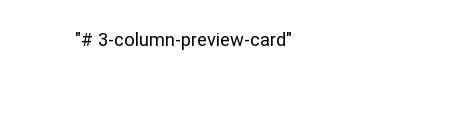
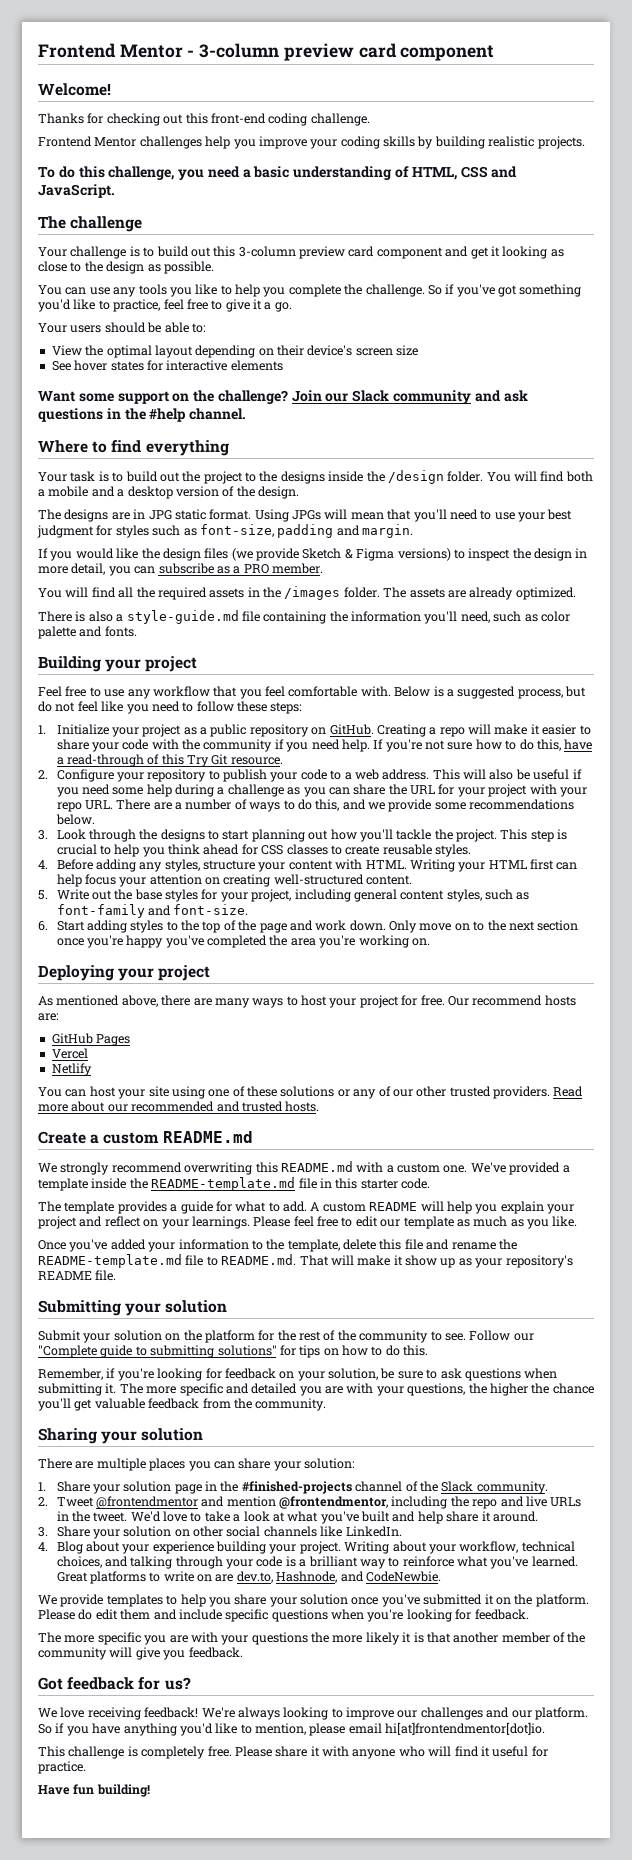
- "# 3-column-preview-card"
+ Frontend Mentor - 3-column preview card component
+ Welcome!
+ Thanks for checking out this front-end coding challenge.
+ Frontend Mentor challenges help you improve your coding skills by building realistic projects.
+ To do this challenge, you need a basic understanding of HTML, CSS and JavaScript.
+ The challenge
+ Your challenge is to build out this 3-column preview card component and get it looking as close to the design as possible.
+ You can use any tools you like to help you complete the challenge. So if you've got something you'd like to practice, feel free to give it a go.
+ Your users should be able to:
+ View the optimal layout depending on their device's screen size
+ See hover states for interactive elements
+ Want some support on the challenge? Join our Slack community and ask questions in the #help channel.
+ Where to find everything
+ Your task is to build out the project to the designs inside the /design folder. You will find both a mobile and a desktop version of the design.
+ The designs are in JPG static format. Using JPGs will mean that you'll need to use your best judgment for styles such as font-size, padding and margin.
+ If you would like the design files (we provide Sketch & Figma versions) to inspect the design in more detail, you can subscribe as a PRO member.
+ You will find all the required assets in the /images folder. The assets are already optimized.
+ There is also a style-guide.md file containing the information you'll need, such as color palette and fonts.
+ Building your project
+ Feel free to use any workflow that you feel comfortable with. Below is a suggested process, but do not feel like you need to follow these steps:
+ 1. Initialize your project as a public repository on GitHub. Creating a repo will make it easier to share your code with the community if you need help. If you're not sure how to do this, have a read-through of this Try Git resource.
+ 2. Configure your repository to publish your code to a web address. This will also be useful if you need some help during a challenge as you can share the URL for your project with your repo URL. There are a number of ways to do this, and we provide some recommendations below.
+ 3. Look through the designs to start planning out how you'll tackle the project. This step is crucial to help you think ahead for CSS classes to create reusable styles.
+ 4. Before adding any styles, structure your content with HTML. Writing your HTML first can help focus your attention on creating well-structured content.
+ 5. Write out the base styles for your project, including general content styles, such as font-family and font-size.
+ 6. Start adding styles to the top of the page and work down. Only move on to the next section once you're happy you've completed the area you're working on.
+ Deploying your project
+ As mentioned above, there are many ways to host your project for free. Our recommend hosts are:
+ GitHub Pages
+ Vercel
+ Netlify
+ You can host your site using one of these solutions or any of our other trusted providers. Read more about our recommended and trusted hosts.
+ Create a custom README.md
+ We strongly recommend overwriting this README.md with a custom one. We've provided a template inside the README-template.md file in this starter code.
+ The template provides a guide for what to add. A custom README will help you explain your project and reflect on your learnings. Please feel free to edit our template as much as you like.
+ Once you've added your information to the template, delete this file and rename the README-template.md file to README.md. That will make it show up as your repository's README file.
+ Submitting your solution
+ Submit your solution on the platform for the rest of the community to see. Follow our "Complete guide to submitting solutions" for tips on how to do this.
+ Remember, if you're looking for feedback on your solution, be sure to ask questions when submitting it. The more specific and detailed you are with your questions, the higher the chance you'll get valuable feedback from the community.
+ Sharing your solution
+ There are multiple places you can share your solution:
+ 1. Share your solution page in the #finished-projects channel of the Slack community.
+ 2. Tweet @frontendmentor and mention @frontendmentor, including the repo and live URLs in the tweet. We'd love to take a look at what you've built and help share it around.
+ 3. Share your solution on other social channels like LinkedIn.
+ 4. Blog about your experience building your project. Writing about your workflow, technical choices, and talking through your code is a brilliant way to reinforce what you've learned. Great platforms to write on are dev.to, Hashnode, and CodeNewbie.
+ We provide templates to help you share your solution once you've submitted it on the platform. Please do edit them and include specific questions when you're looking for feedback.
+ The more specific you are with your questions the more likely it is that another member of the community will give you feedback.
+ Got feedback for us?
+ We love receiving feedback! We're always looking to improve our challenges and our platform. So if you have anything you'd like to mention, please email hi[at]frontendmentor[dot]io.
+ This challenge is completely free. Please share it with anyone who will find it useful for practice.
+ Have fun building!

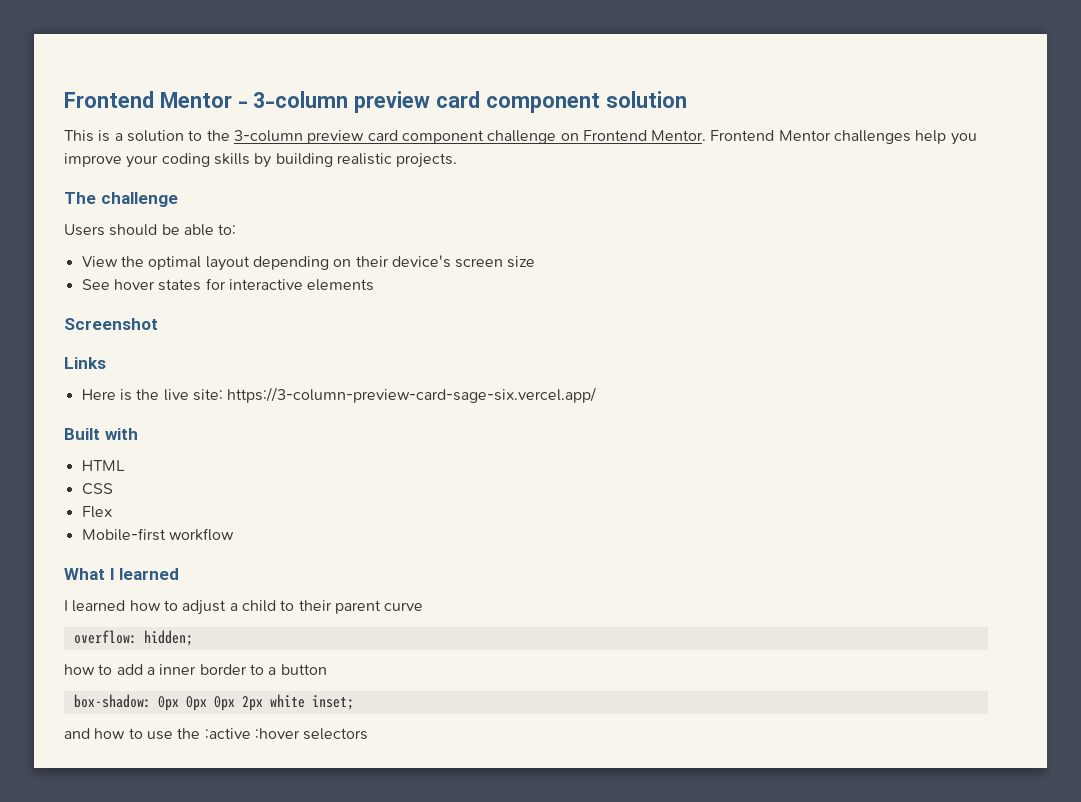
- Frontend Mentor - 3-column preview card component
- Welcome!
- Thanks for checking out this front-end coding challenge.
- Frontend Mentor challenges help you improve your coding skills by building realistic projects.
+ Frontend Mentor - 3-column preview card component solution
+ This is a solution to the 3-column preview card component challenge on Frontend Mentor. Frontend Mentor challenges help you improve your coding skills by building realistic projects.
- To do this challenge, you need a basic understanding of HTML, CSS and JavaScript.
  The challenge
- Your challenge is to build out this 3-column preview card component and get it looking as close to the design as possible.
- You can use any tools you like to help you complete the challenge. So if you've got something you'd like to practice, feel free to give it a go.
- Your users should be able to:
+ Users should be able to:
- Want some support on the challenge? Join our Slack community and ask questions in the #help channel.
- Where to find everything
- Your task is to build out the project to the designs inside the /design folder. You will find both a mobile and a desktop version of the design.
- The designs are in JPG static format. Using JPGs will mean that you'll need to use your best judgment for styles such as font-size, padding and margin.
- If you would like the design files (we provide Sketch & Figma versions) to inspect the design in more detail, you can subscribe as a PRO member.
- You will find all the required assets in the /images folder. The assets are already optimized.
- There is also a style-guide.md file containing the information you'll need, such as color palette and fonts.
- Building your project
- Feel free to use any workflow that you feel comfortable with. Below is a suggested process, but do not feel like you need to follow these steps:
- 1. Initialize your project as a public repository on GitHub. Creating a repo will make it easier to share your code with the community if you need help. If you're not sure how to do this, have a read-through of this Try Git resource.
- 2. Configure your repository to publish your code to a web address. This will also be useful if you need some help during a challenge as you can share the URL for your project with your repo URL. There are a number of ways to do this, and we provide some recommendations below.
- 3. Look through the designs to start planning out how you'll tackle the project. This step is crucial to help you think ahead for CSS classes to create reusable styles.
- 4. Before adding any styles, structure your content with HTML. Writing your HTML first can help focus your attention on creating well-structured content.
- 5. Write out the base styles for your project, including general content styles, such as font-family and font-size.
- 6. Start adding styles to the top of the page and work down. Only move on to the next section once you're happy you've completed the area you're working on.
- Deploying your project
- As mentioned above, there are many ways to host your project for free. Our recommend hosts are:
- GitHub Pages
- Vercel
- Netlify
- You can host your site using one of these solutions or any of our other trusted providers. Read more about our recommended and trusted hosts.
- Create a custom README.md
- We strongly recommend overwriting this README.md with a custom one. We've provided a template inside the README-template.md file in this starter code.
- The template provides a guide for what to add. A custom README will help you explain your project and reflect on your learnings. Please feel free to edit our template as much as you like.
- Once you've added your information to the template, delete this file and rename the README-template.md file to README.md. That will make it show up as your repository's README file.
- Submitting your solution
- Submit your solution on the platform for the rest of the community to see. Follow our "Complete guide to submitting solutions" for tips on how to do this.
- Remember, if you're looking for feedback on your solution, be sure to ask questions when submitting it. The more specific and detailed you are with your questions, the higher the chance you'll get valuable feedback from the community.
- Sharing your solution
- There are multiple places you can share your solution:
- 1. Share your solution page in the #finished-projects channel of the Slack community.
- 2. Tweet @frontendmentor and mention @frontendmentor, including the repo and live URLs in the tweet. We'd love to take a look at what you've built and help share it around.
- 3. Share your solution on other social channels like LinkedIn.
- 4. Blog about your experience building your project. Writing about your workflow, technical choices, and talking through your code is a brilliant way to reinforce what you've learned. Great platforms to write on are dev.to, Hashnode, and CodeNewbie.
- We provide templates to help you share your solution once you've submitted it on the platform. Please do edit them and include specific questions when you're looking for feedback.
- The more specific you are with your questions the more likely it is that another member of the community will give you feedback.
- Got feedback for us?
- We love receiving feedback! We're always looking to improve our challenges and our platform. So if you have anything you'd like to mention, please email hi[at]frontendmentor[dot]io.
- This challenge is completely free. Please share it with anyone who will find it useful for practice.
- Have fun building!
+ Screenshot
+ Links
+ Here is the live site: https://3-column-preview-card-sage-six.vercel.app/
+ Built with
+ HTML
+ CSS
+ Flex
+ Mobile-first workflow
+ What I learned
+ I learned how to adjust a child to their parent curve
+ overflow: hidden;
+ how to add a inner border to a button
+ box-shadow: 0px 0px 0px 2px white inset;
+ and how to use the :active :hover selectors

